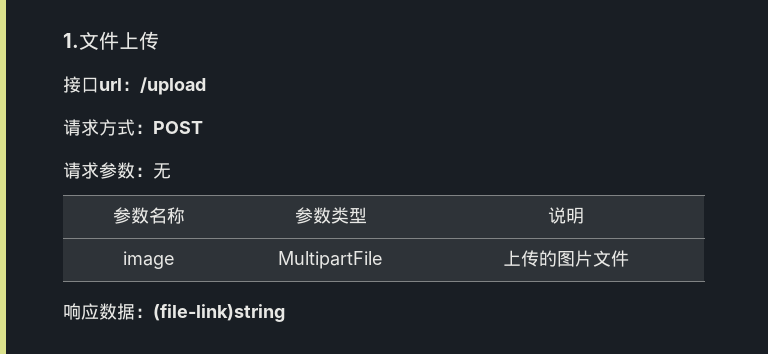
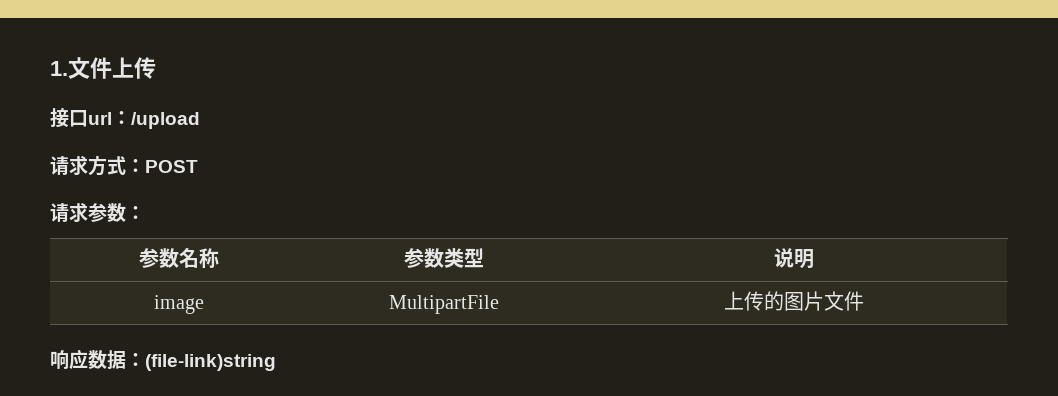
- 请求参数：无
+ 请求参数：

